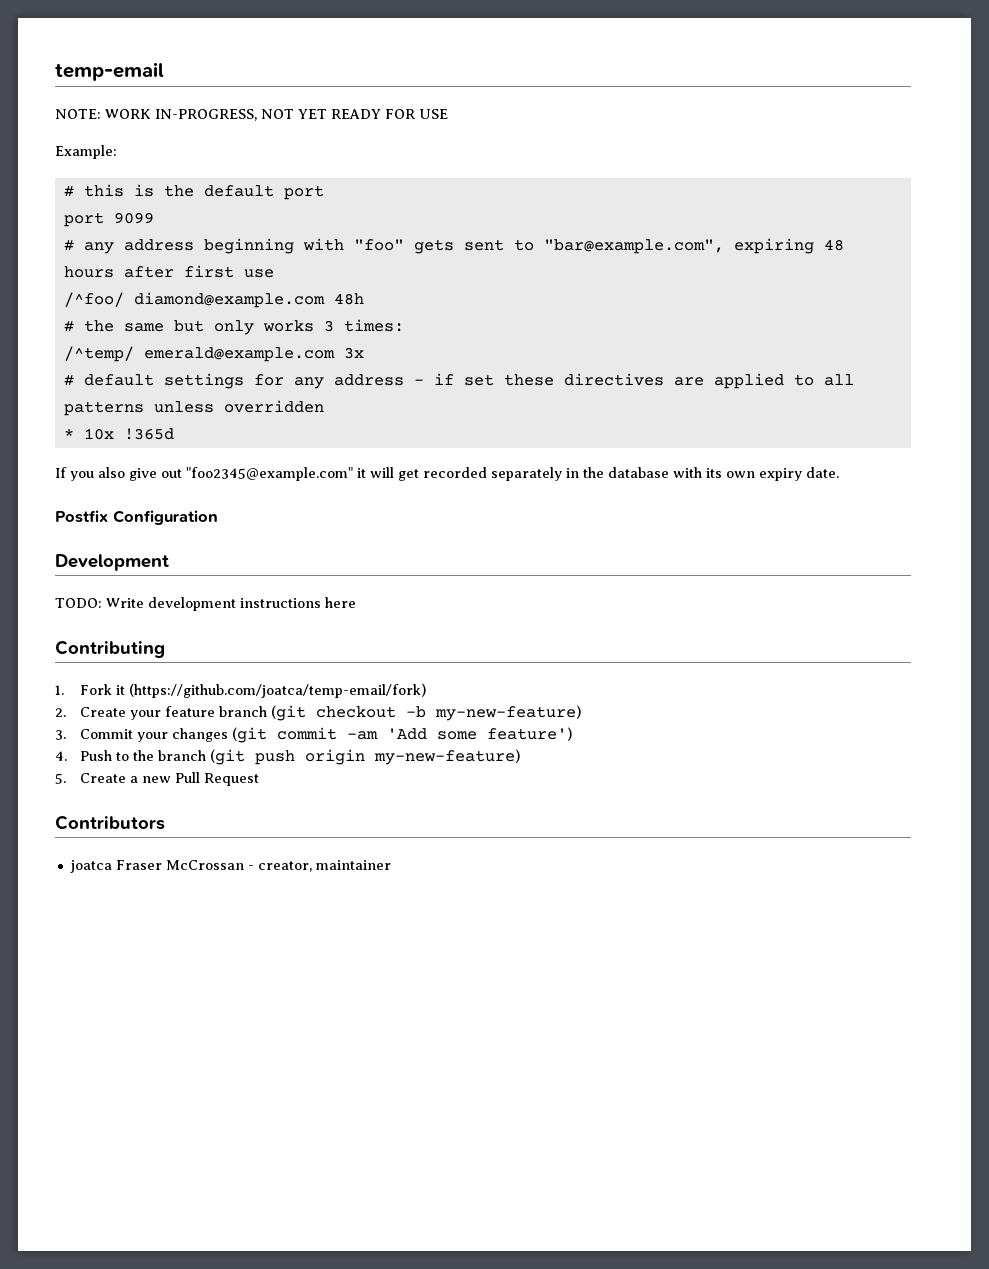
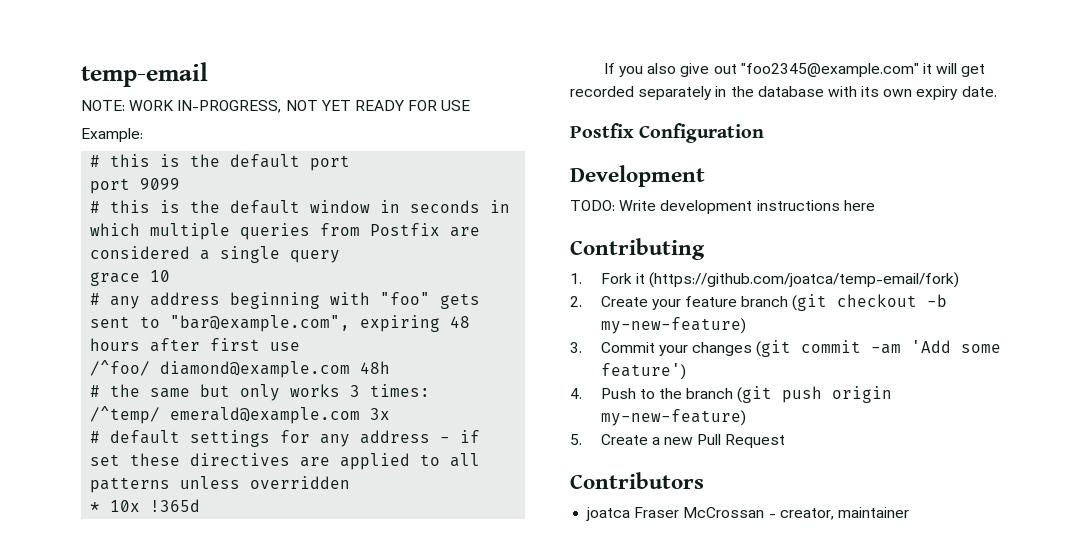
+ # this is the default window in seconds in which multiple queries from Postfix are considered a single query
+ grace 10

